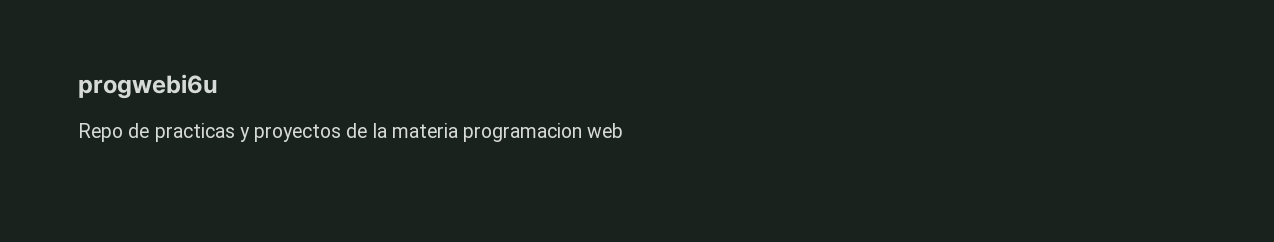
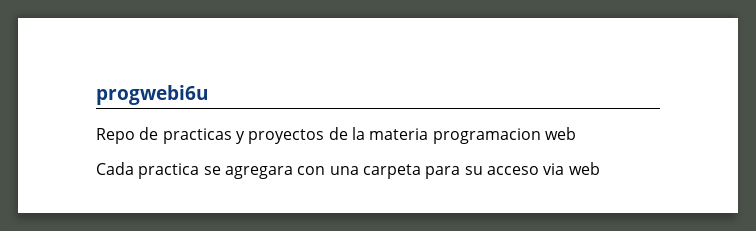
+ Cada practica se agregara con una carpeta para su acceso via web

